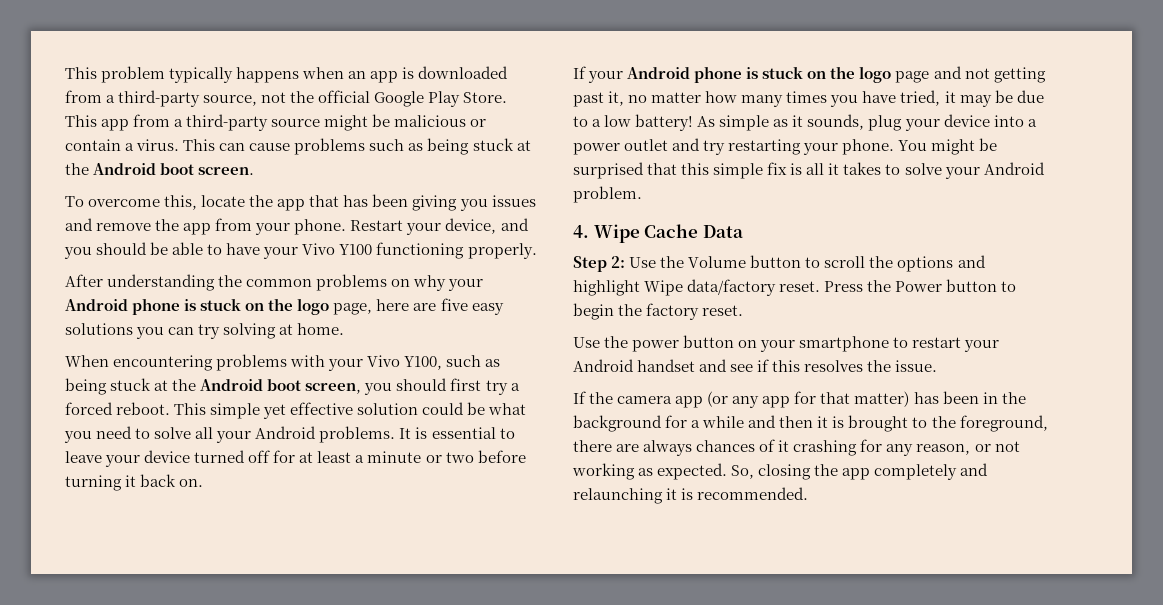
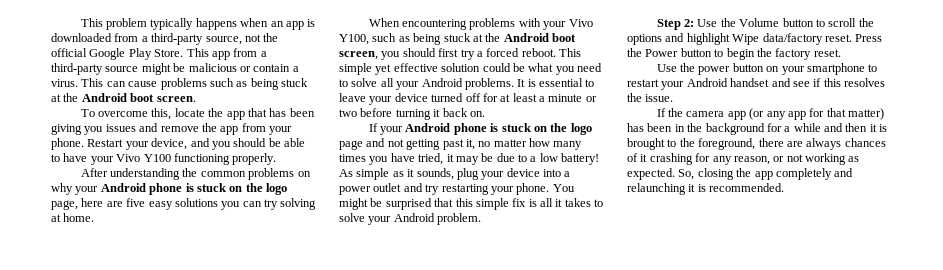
- 4. Wipe Cache Data

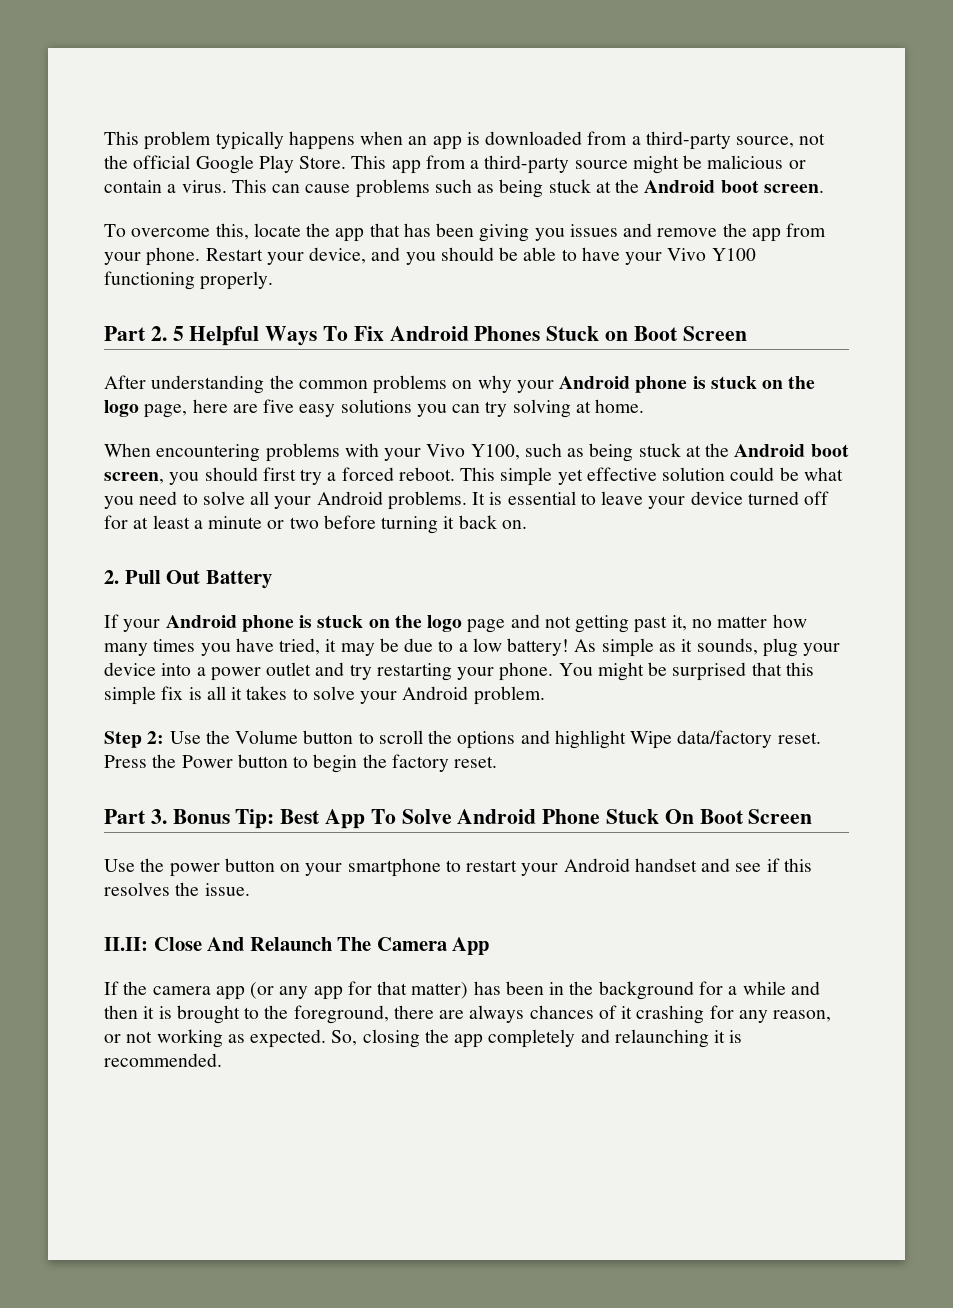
+ Part 2. 5 Helpful Ways To Fix Android Phones Stuck on Boot Screen
+ 2. Pull Out Battery
+ Part 3. Bonus Tip: Best App To Solve Android Phone Stuck On Boot Screen
+ II.II: Close And Relaunch The Camera App

